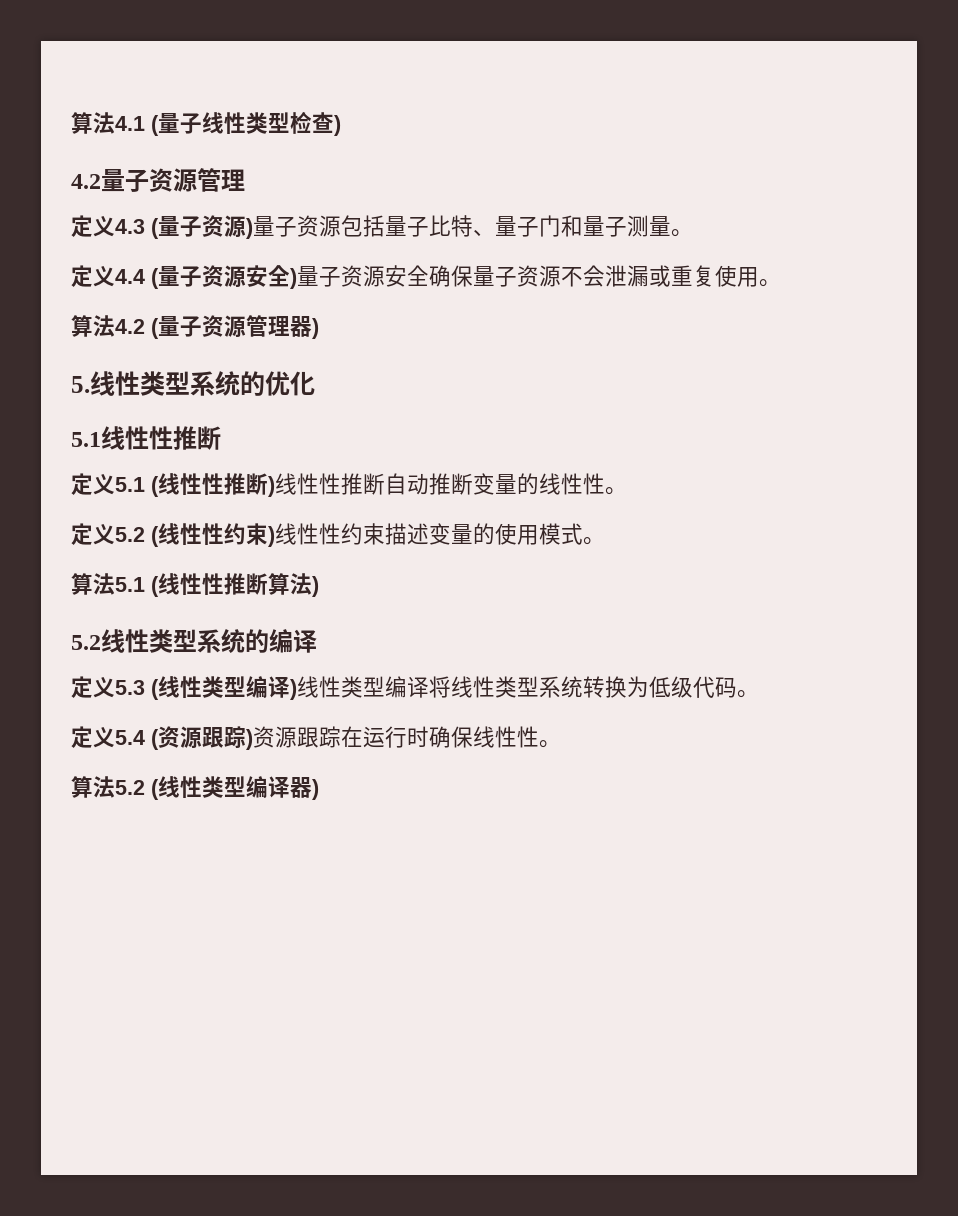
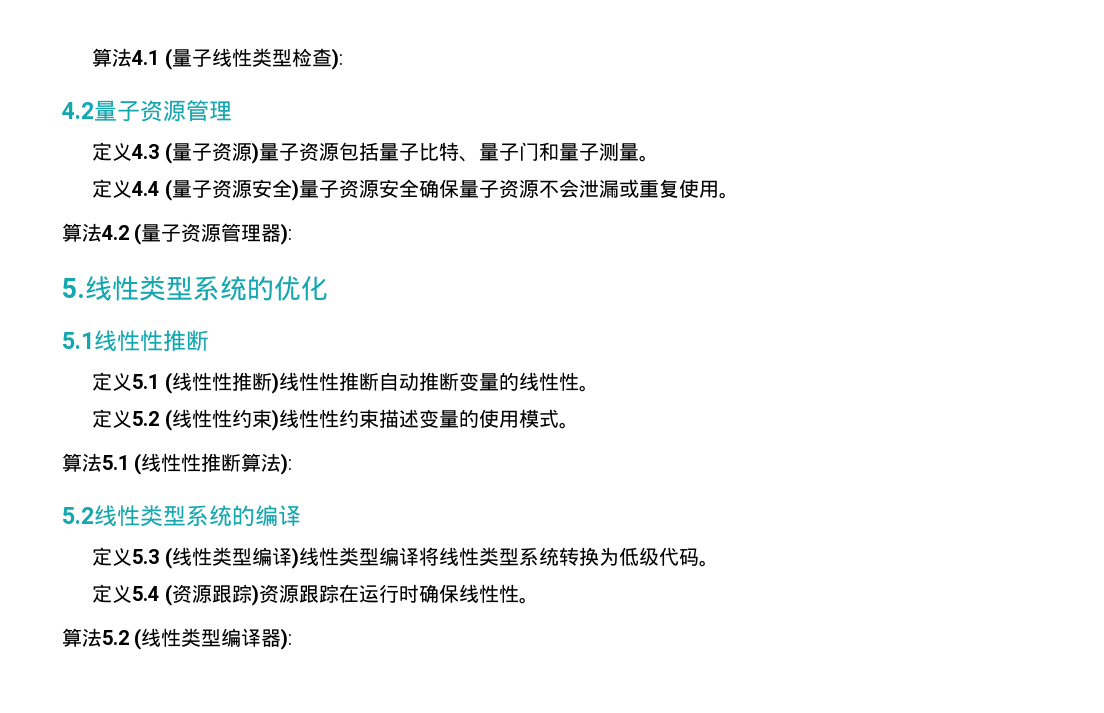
- 算法4.1 (量子线性类型检查)
+ 算法4.1 (量子线性类型检查):
- 算法4.2 (量子资源管理器)
+ 算法4.2 (量子资源管理器):
- 算法5.1 (线性性推断算法)
+ 算法5.1 (线性性推断算法):
- 算法5.2 (线性类型编译器)
+ 算法5.2 (线性类型编译器):

